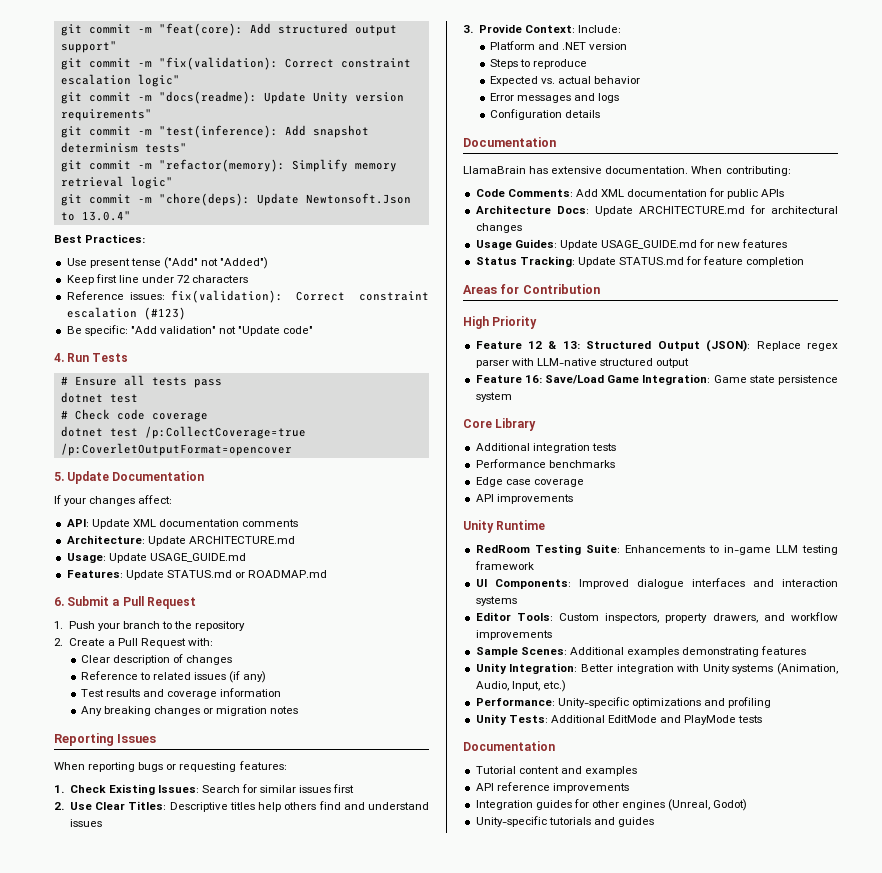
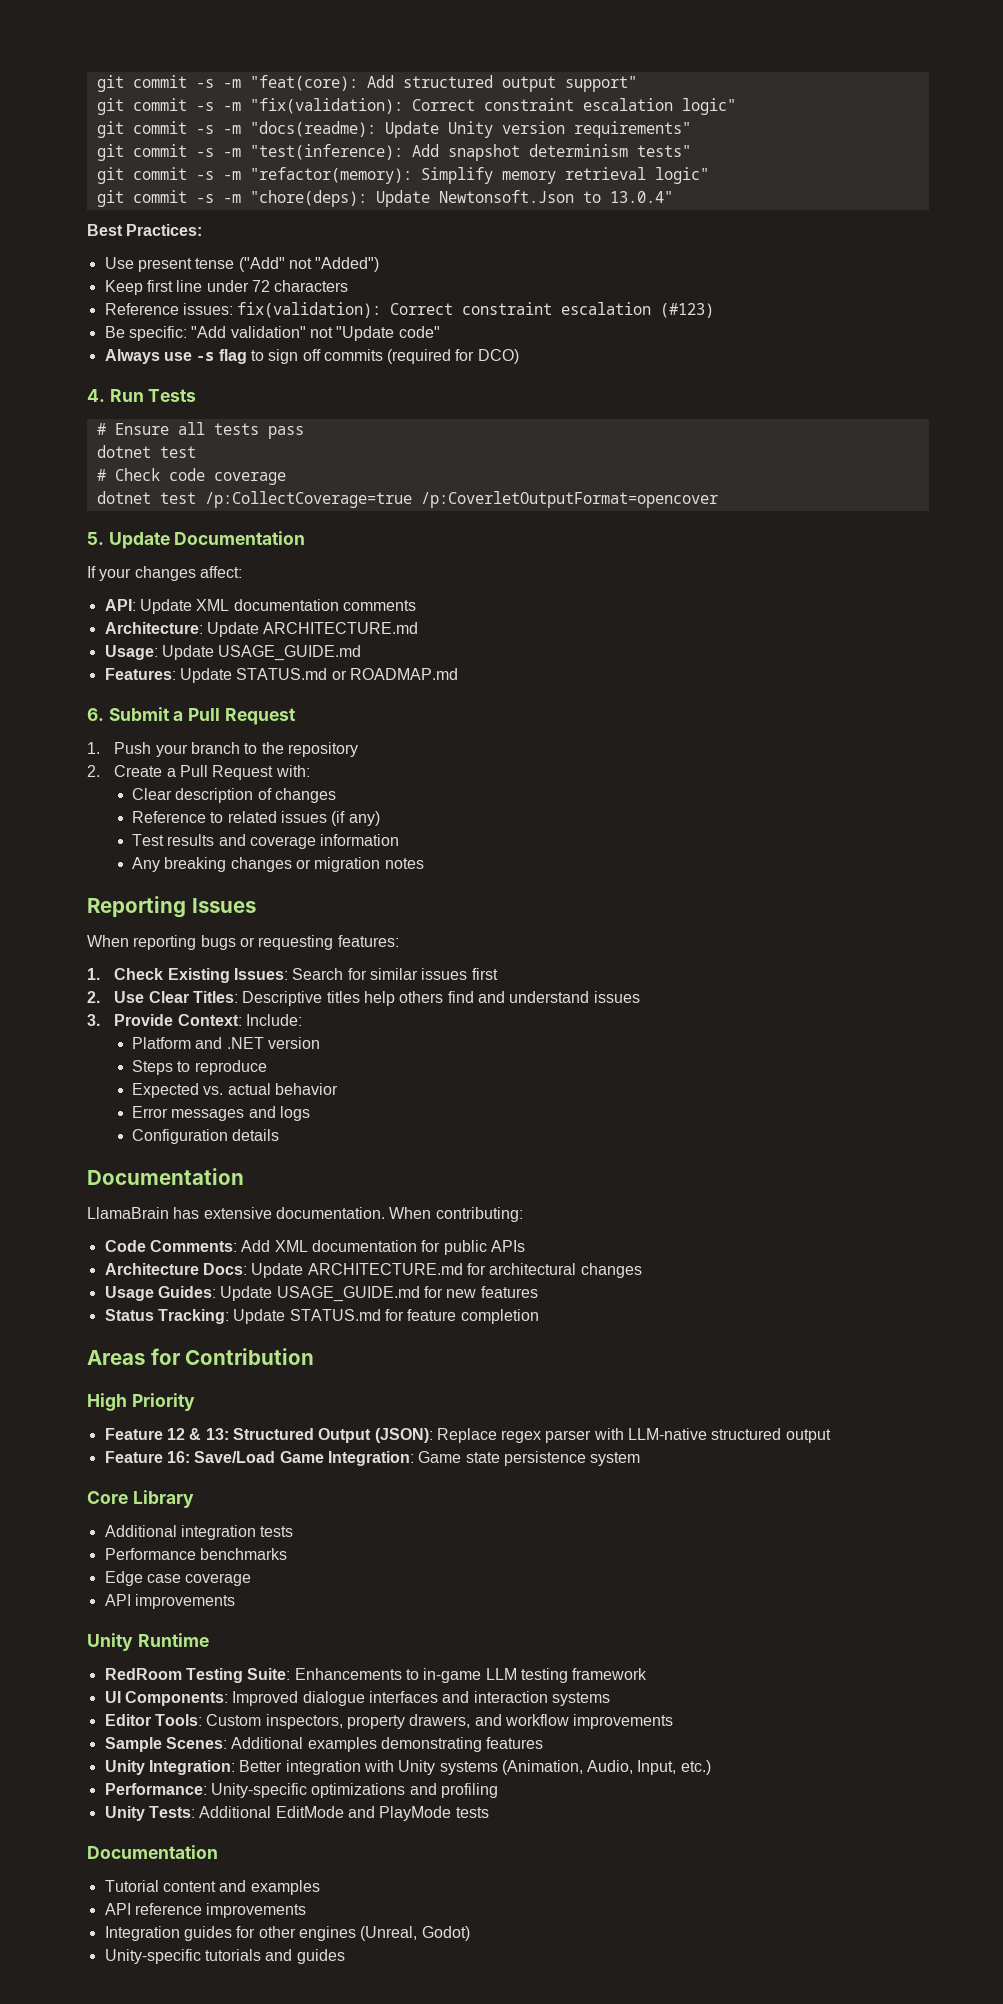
- git commit -m "feat(core): Add structured output support"
+ git commit -s -m "feat(core): Add structured output support"
- git commit -m "fix(validation): Correct constraint escalation logic"
+ git commit -s -m "fix(validation): Correct constraint escalation logic"
- git commit -m "docs(readme): Update Unity version requirements"
+ git commit -s -m "docs(readme): Update Unity version requirements"
- git commit -m "test(inference): Add snapshot determinism tests"
+ git commit -s -m "test(inference): Add snapshot determinism tests"
- git commit -m "refactor(memory): Simplify memory retrieval logic"
+ git commit -s -m "refactor(memory): Simplify memory retrieval logic"
- git commit -m "chore(deps): Update Newtonsoft.Json to 13.0.4"
+ git commit -s -m "chore(deps): Update Newtonsoft.Json to 13.0.4"
+ Always use -s flag to sign off commits (required for DCO)

